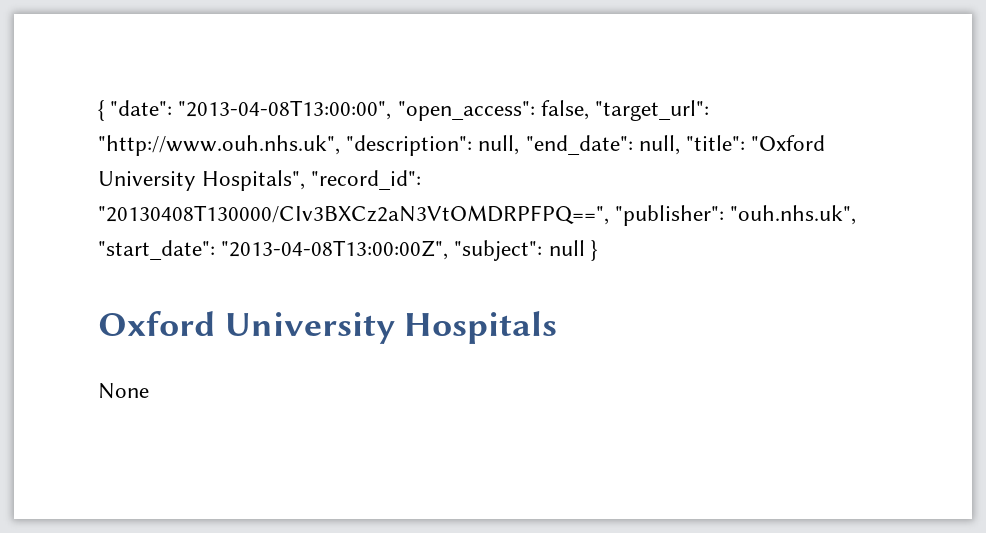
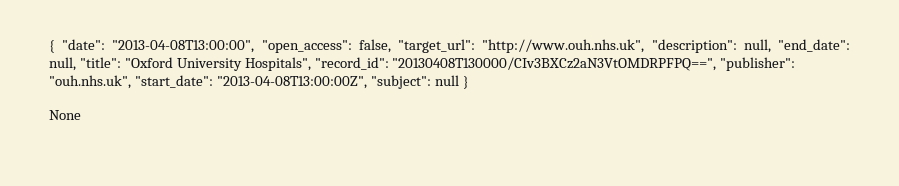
- Oxford University Hospitals

